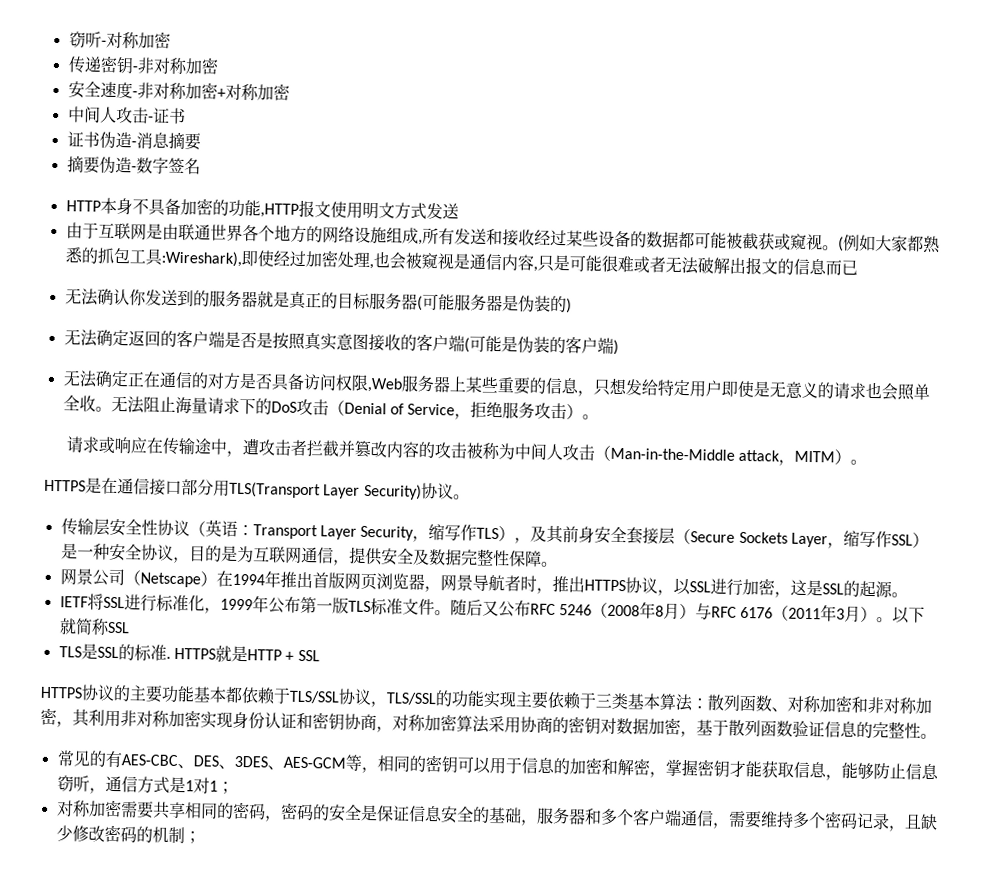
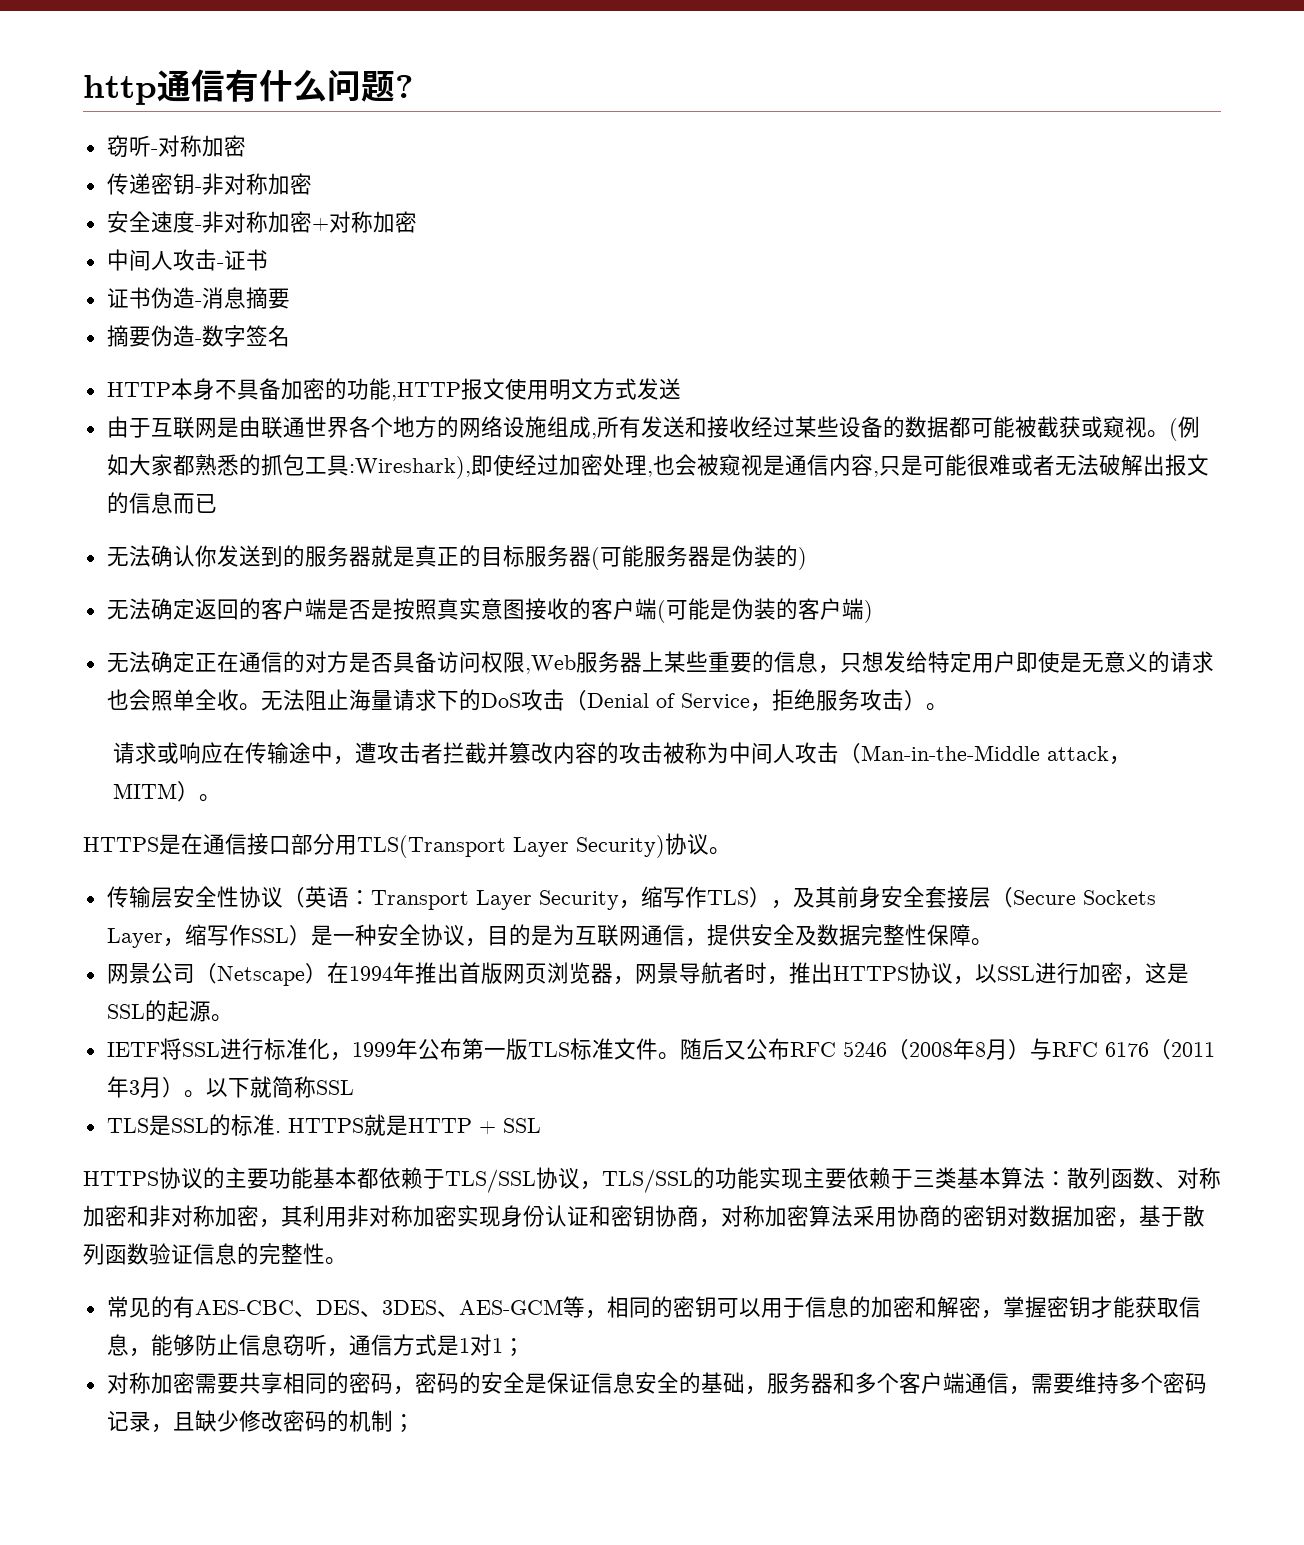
+ http通信有什么问题?

